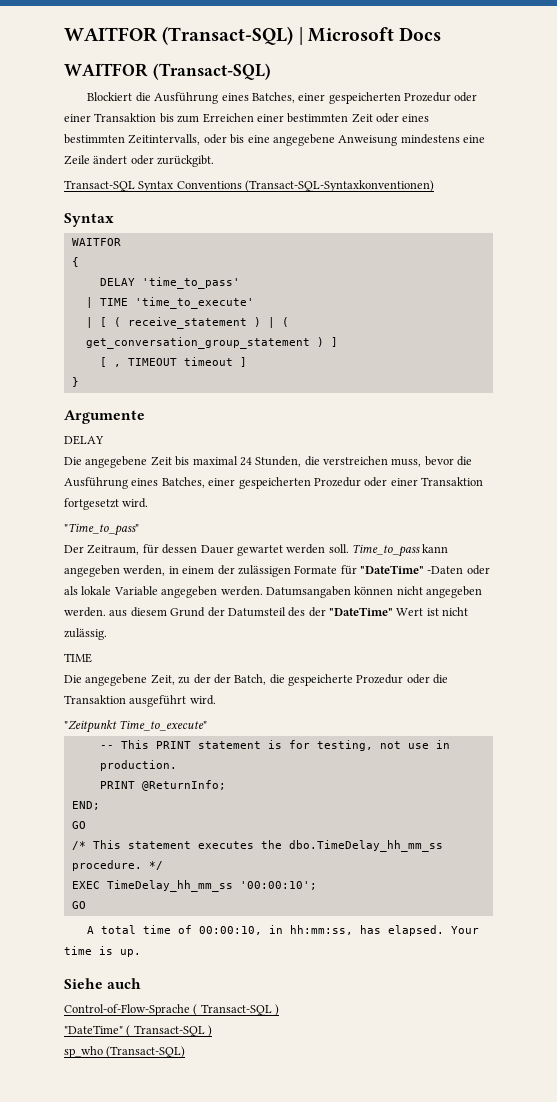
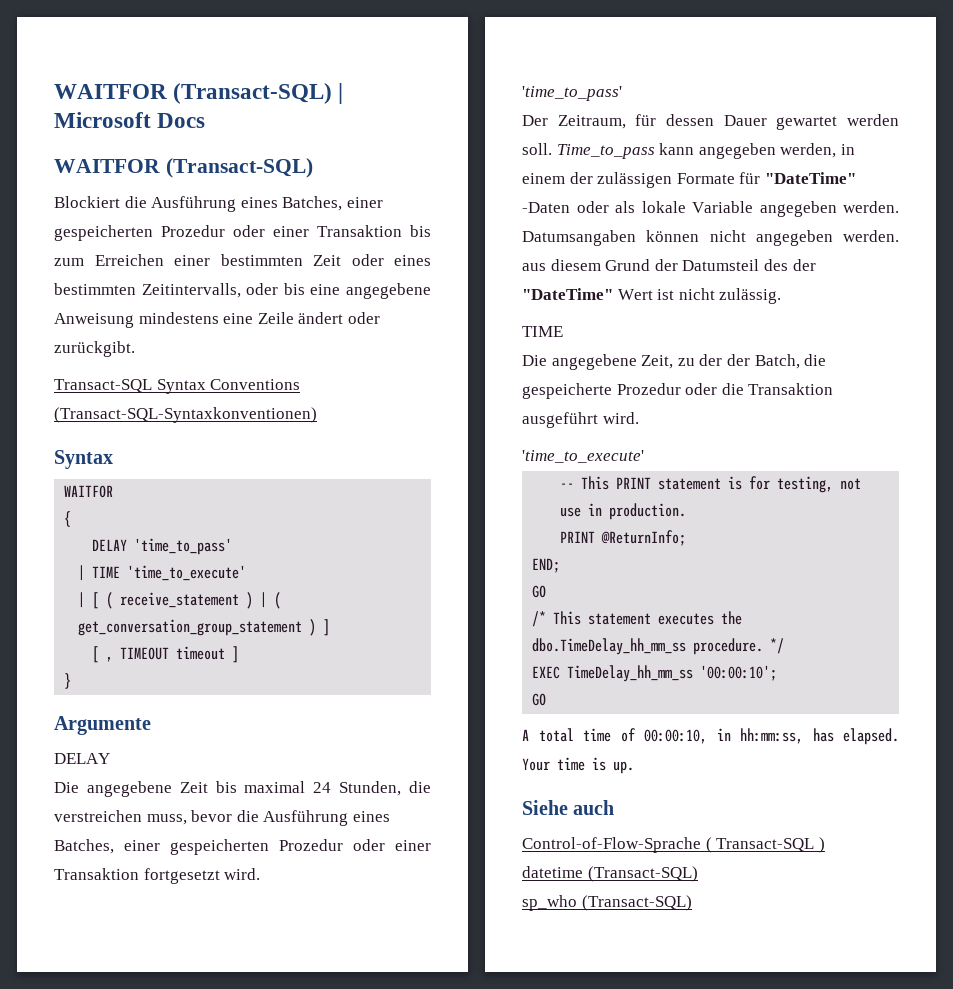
  Die angegebene Zeit bis maximal 24 Stunden, die verstreichen muss, bevor die Ausführung eines Batches, einer gespeicherten Prozedur oder einer Transaktion fortgesetzt wird.
- "Time_to_pass"
+ 'time_to_pass'
  Die angegebene Zeit, zu der der Batch, die gespeicherte Prozedur oder die Transaktion ausgeführt wird.
- "Zeitpunkt Time_to_execute"
+ 'time_to_execute'
- "DateTime" ( Transact-SQL )
+ datetime (Transact-SQL)

